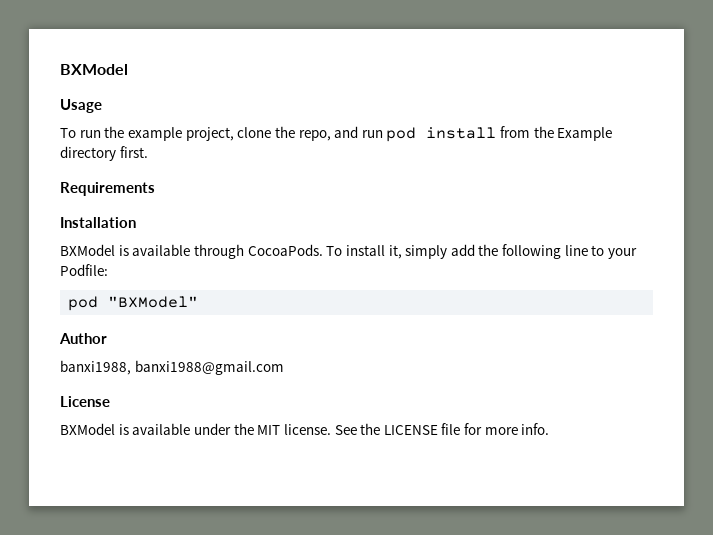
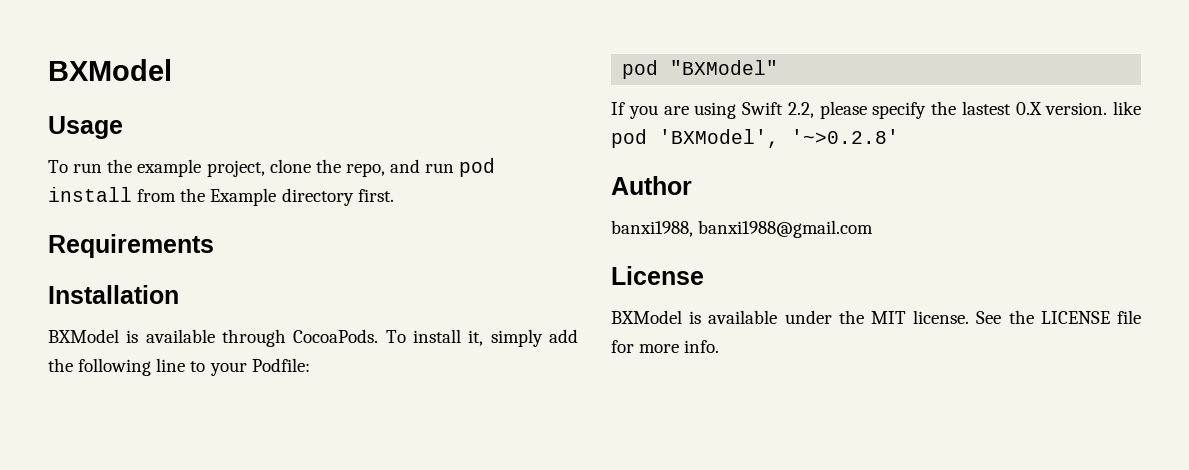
+ If you are using Swift 2.2, please specify the lastest 0.X version. like pod 'BXModel', '~>0.2.8'

